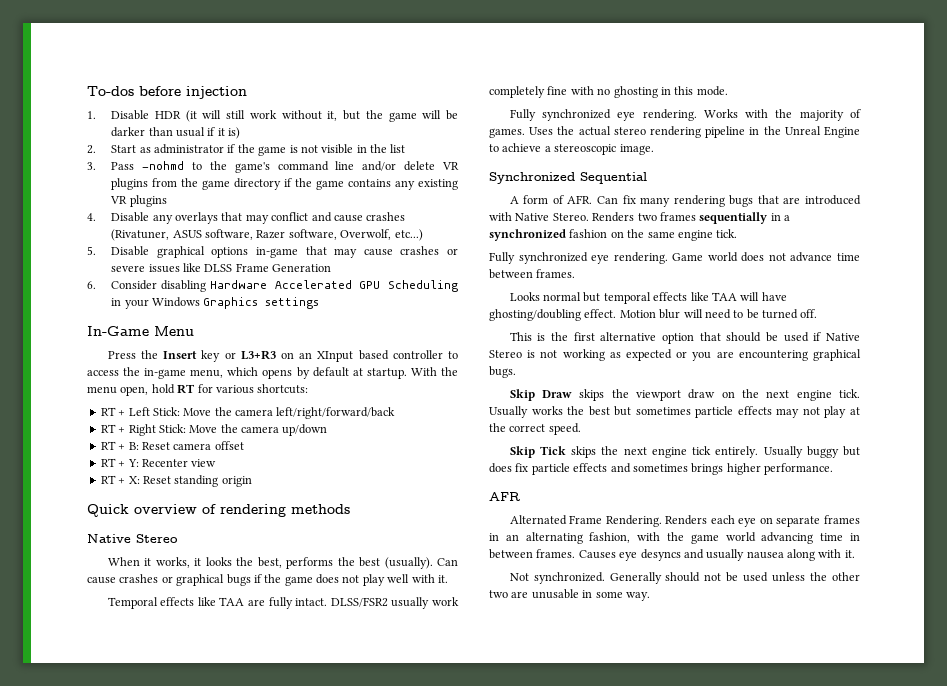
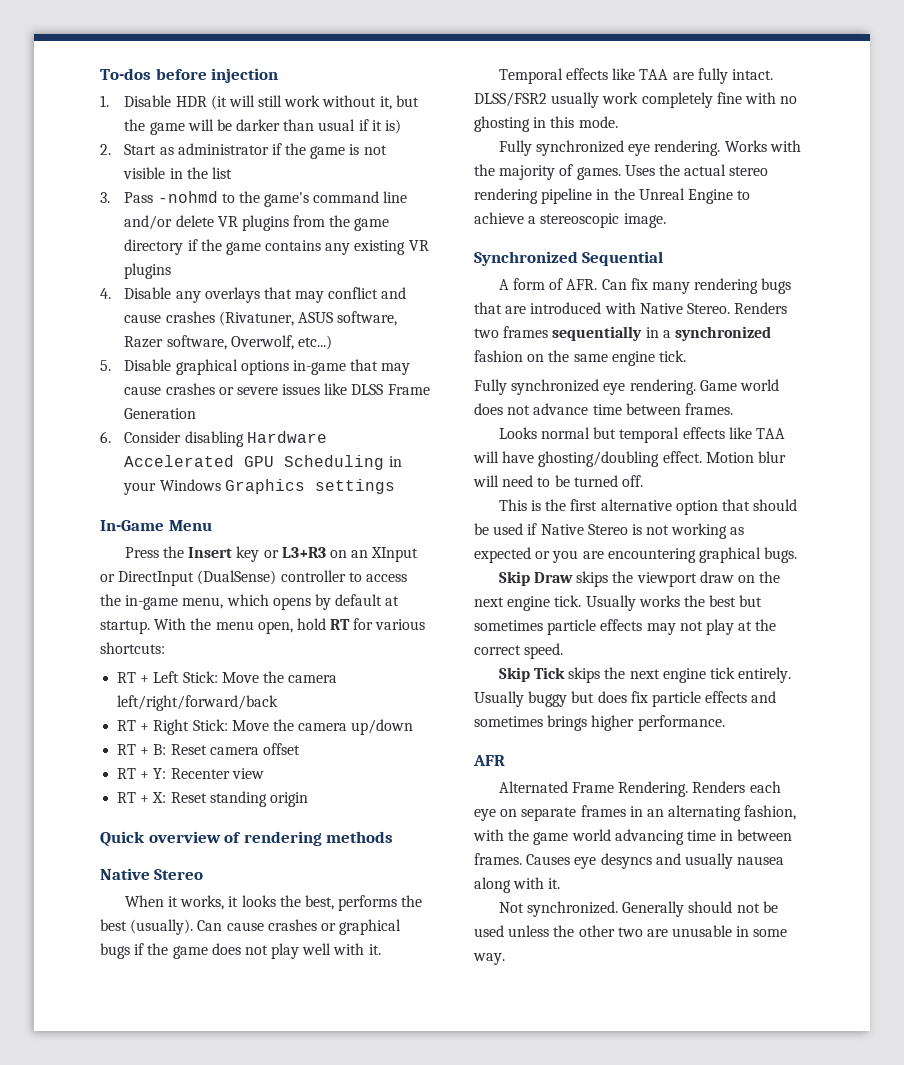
- Press the Insert key or L3+R3 on an XInput based controller to access the in-game menu, which opens by default at startup.
+ Press the Insert key or L3+R3 on an XInput or DirectInput (DualSense) controller to access the in-game menu, which opens by default at startup.

